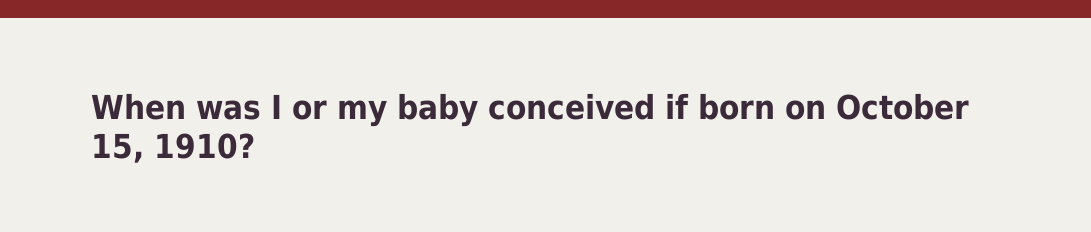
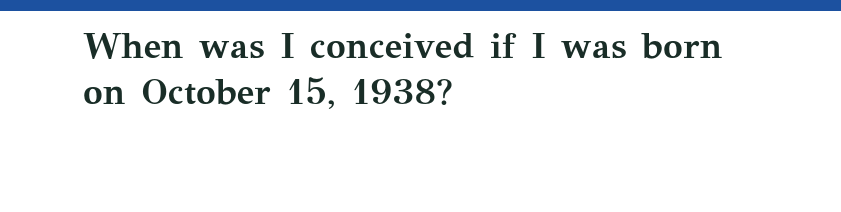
- When was I or my baby conceived if born on October 15, 1910?
+ When was I conceived if I was born on October 15, 1938?

